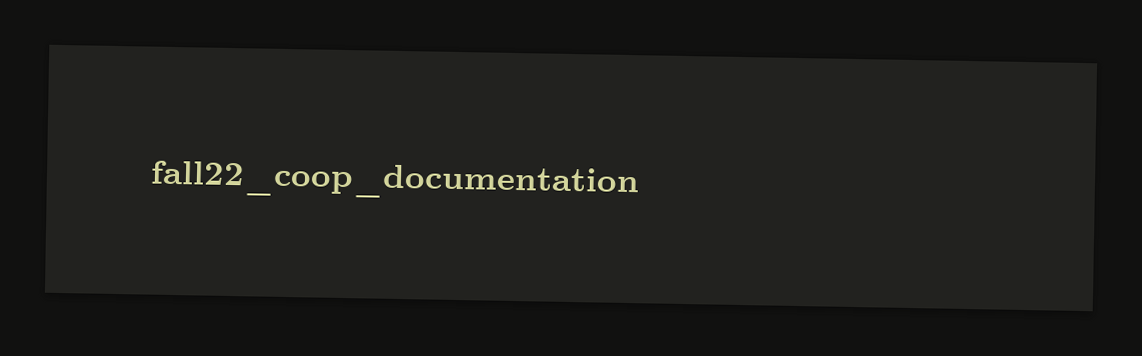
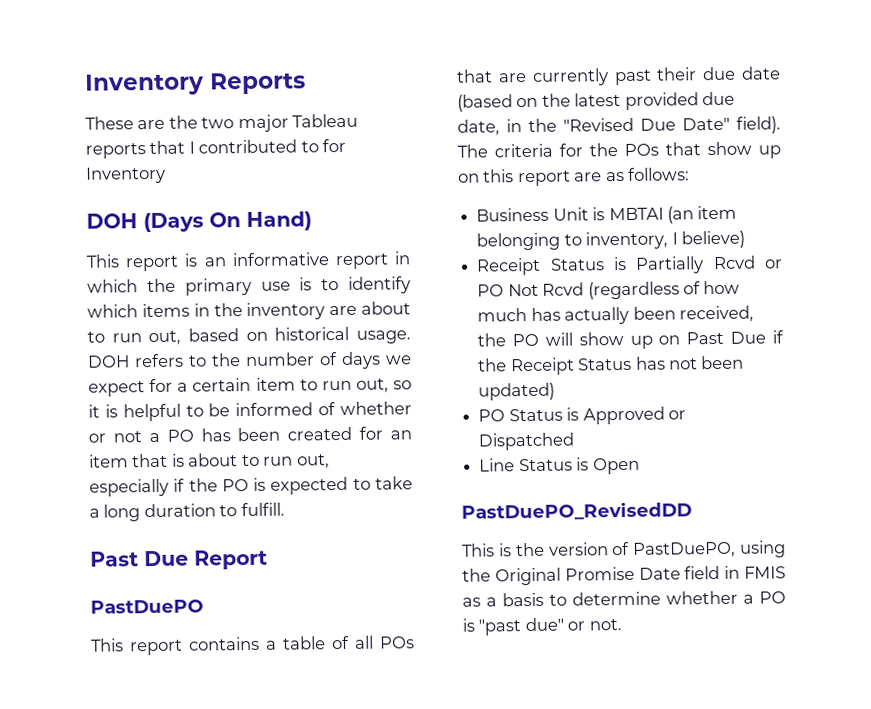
- fall22_coop_documentation
+ Inventory Reports
+ These are the two major Tableau reports that I contributed to for Inventory
+ DOH (Days On Hand)
+ This report is an informative report in which the primary use is to identify which items in the inventory are about to run out, based on historical usage. DOH refers to the number of days we expect for a certain item to run out, so it is helpful to be informed of whether or not a PO has been created for an item that is about to run out, especially if the PO is expected to take a long duration to fulfill.
+ Past Due Report
+ PastDuePO
+ This report contains a table of all POs that are currently past their due date (based on the latest provided due date, in the "Revised Due Date" field). The criteria for the POs that show up on this report are as follows:
+ Business Unit is MBTAI (an item belonging to inventory, I believe)
+ Receipt Status is Partially Rcvd or PO Not Rcvd (regardless of how much has actually been received, the PO will show up on Past Due if the Receipt Status has not been updated)
+ PO Status is Approved or Dispatched
+ Line Status is Open
+ PastDuePO_RevisedDD
+ This is the version of PastDuePO, using the Original Promise Date field in FMIS as a basis to determine whether a PO is "past due" or not.

